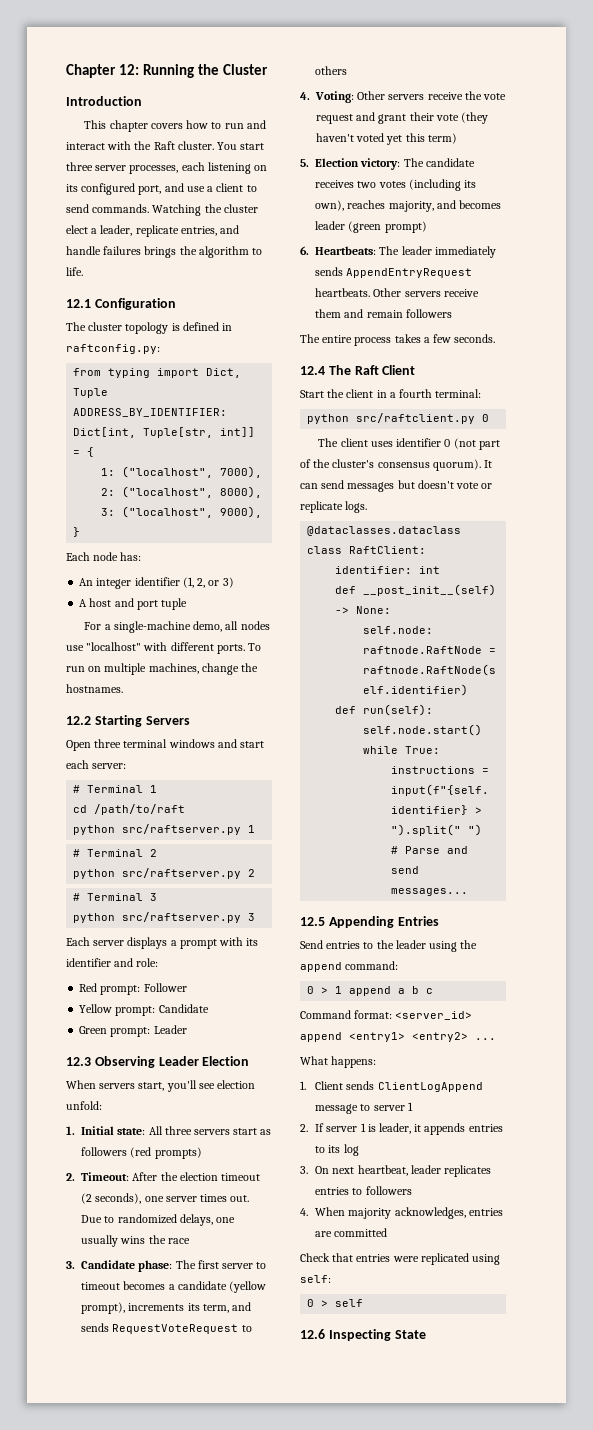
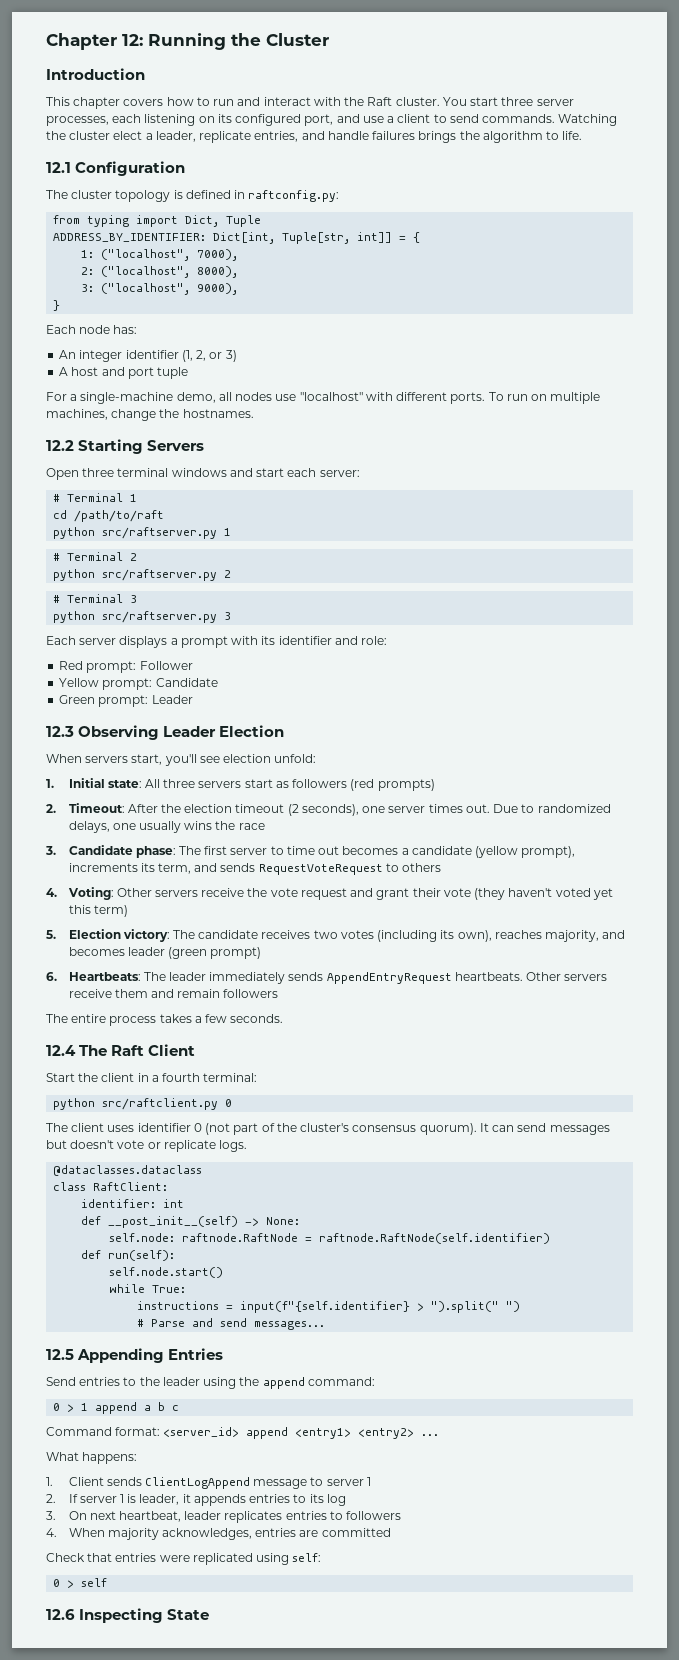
- 3. Candidate phase: The first server to timeout becomes a candidate (yellow prompt), increments its term, and sends RequestVoteRequest to others
+ 3. Candidate phase: The first server to time out becomes a candidate (yellow prompt), increments its term, and sends RequestVoteRequest to others

